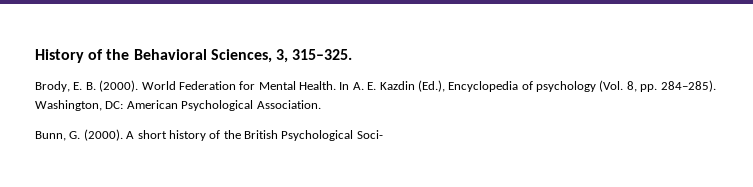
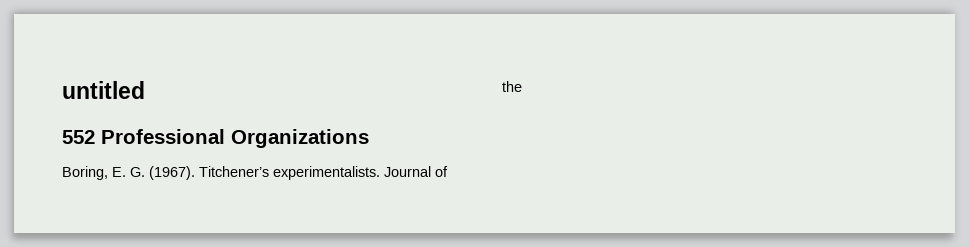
- History of the Behavioral Sciences, 3, 315–325.
- Brody, E. B. (2000). World Federation for Mental Health. In A. E. Kazdin (Ed.), Encyclopedia of psychology (Vol. 8, pp. 284–285). Washington, DC: American Psychological Association.
- Bunn, G. (2000). A short history of the British Psychological Soci-
+ untitled
+ 552 Professional Organizations
+ Boring, E. G. (1967). Titchener’s experimentalists. Journal of the

